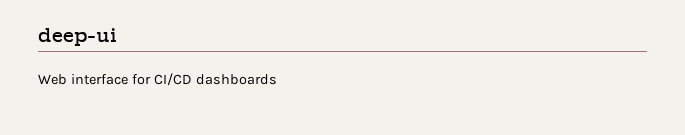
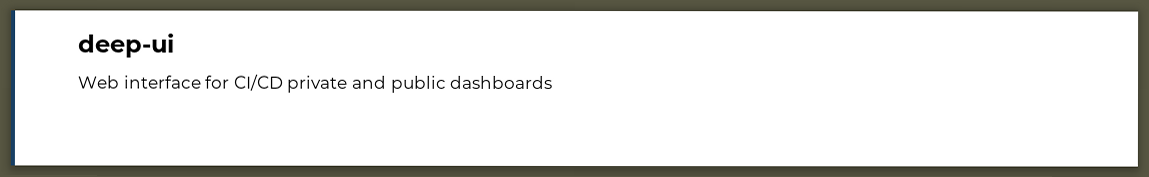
- Web interface for CI/CD dashboards
+ Web interface for CI/CD private and public dashboards

